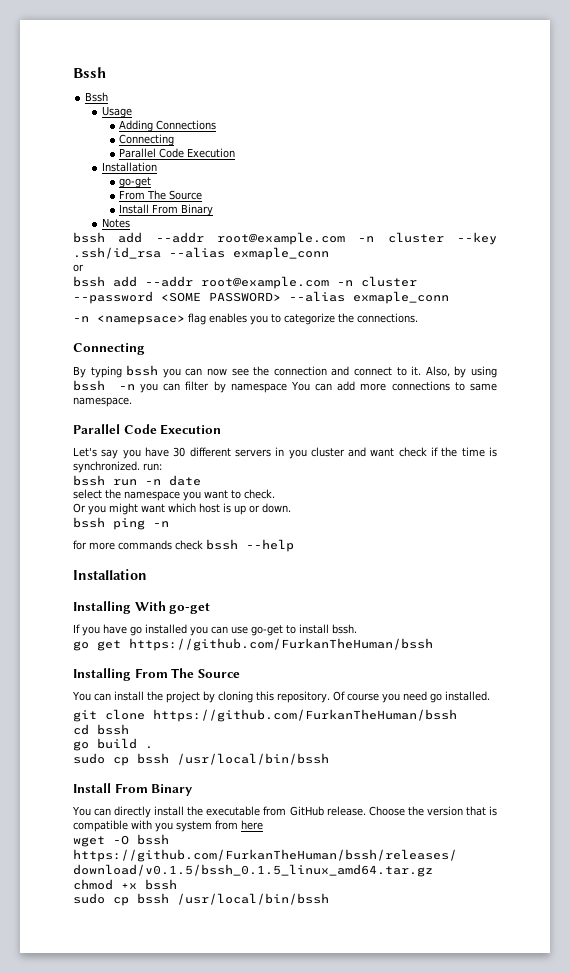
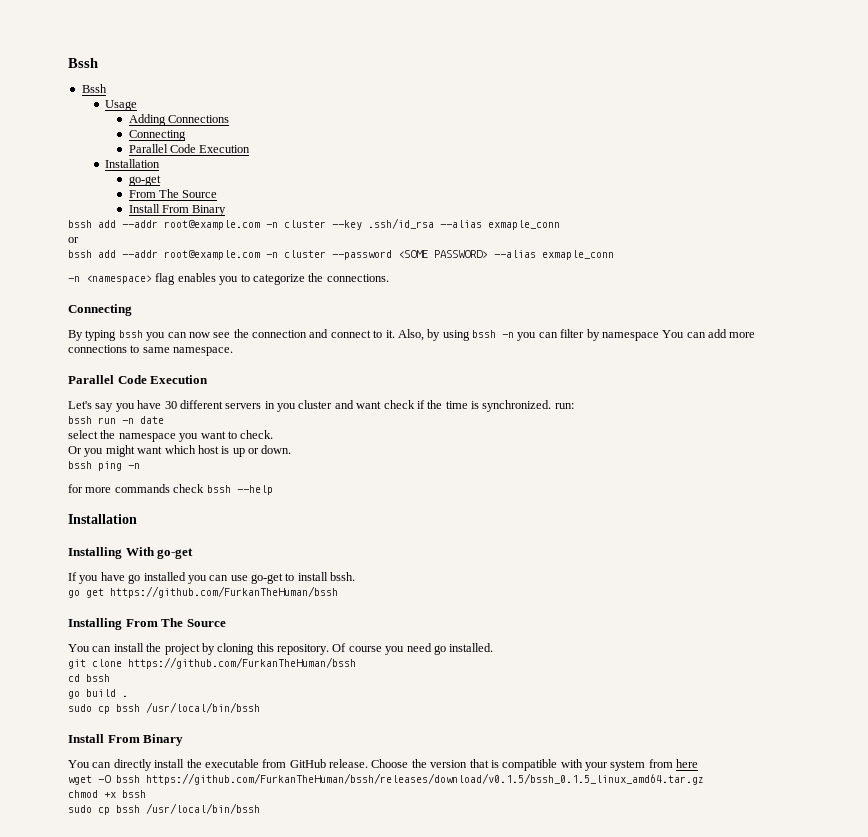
- Notes
- -n <namepsace> flag enables you to categorize the connections.
+ -n <namespace> flag enables you to categorize the connections.
- Choose the version that is compatible with you system from here
+ Choose the version that is compatible with your system from here

